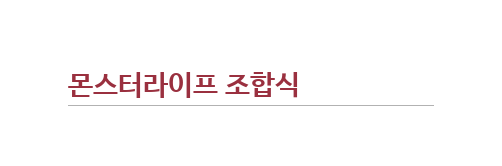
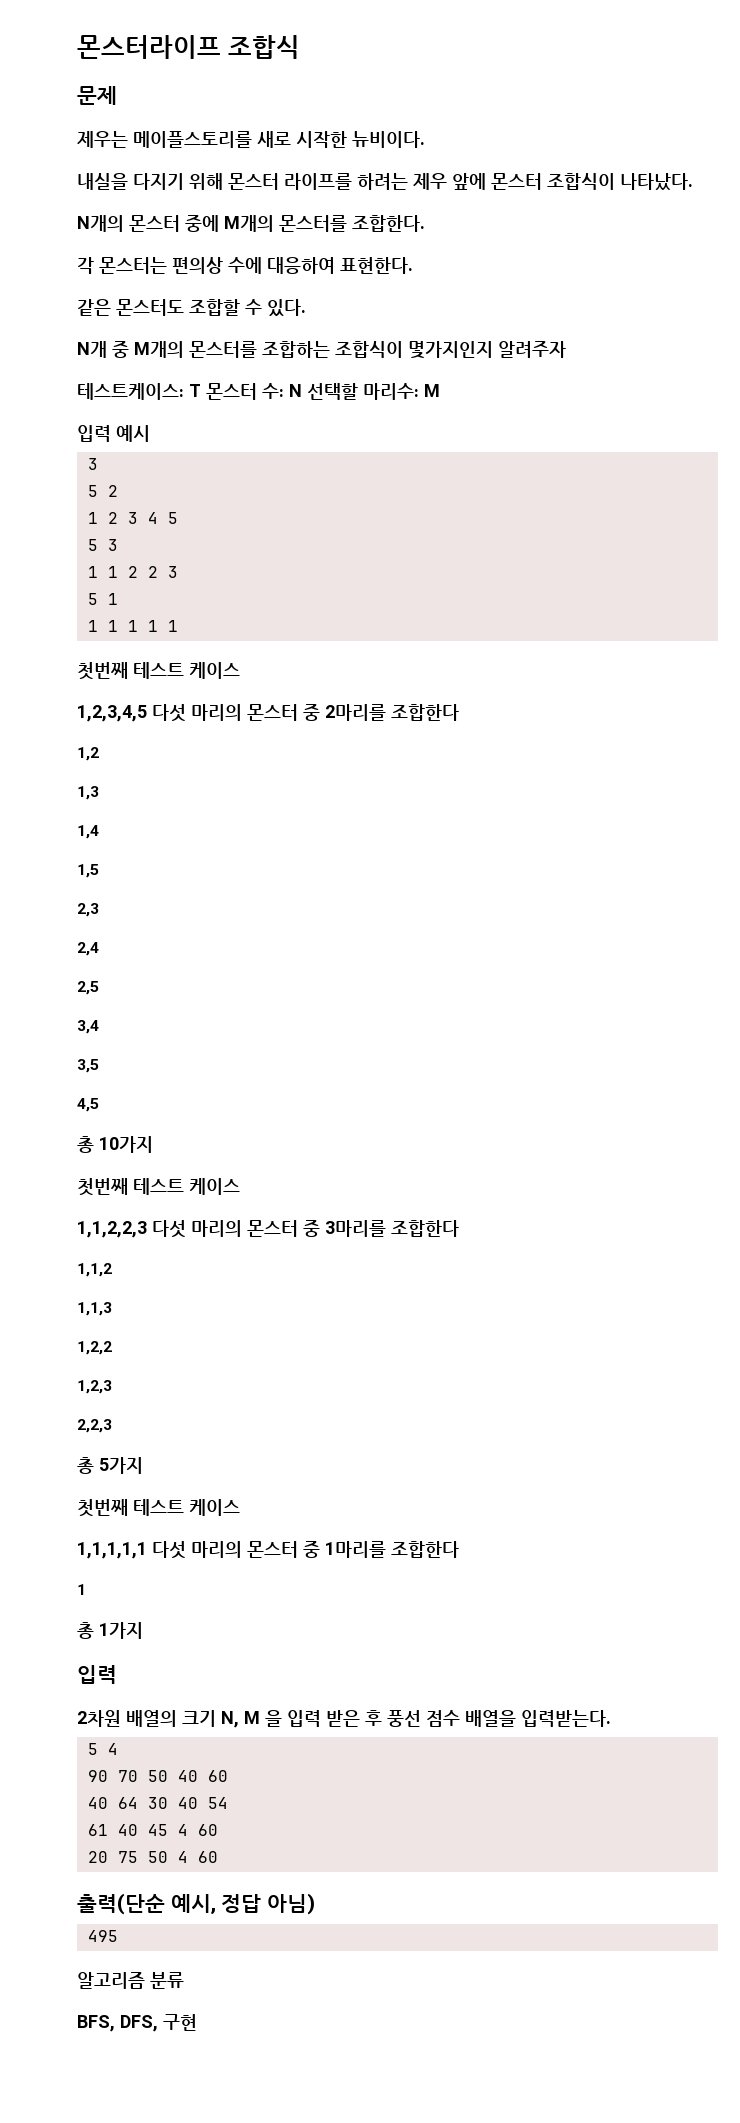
+ 문제
+ 제우는 메이플스토리를 새로 시작한 뉴비이다.
+ 내실을 다지기 위해 몬스터 라이프를 하려는 제우 앞에 몬스터 조합식이 나타났다.
+ N개의 몬스터 중에 M개의 몬스터를 조합한다.
+ 각 몬스터는 편의상 수에 대응하여 표현한다.
+ 같은 몬스터도 조합할 수 있다.
+ N개 중 M개의 몬스터를 조합하는 조합식이 몇가지인지 알려주자
+ 테스트케이스: T 몬스터 수: N 선택할 마리수: M
+ 입력 예시
+ 3
+ 5 2
+ 1 2 3 4 5
+ 5 3
+ 1 1 2 2 3
+ 5 1
+ 1 1 1 1 1
+ 첫번째 테스트 케이스
+ 1,2,3,4,5 다섯 마리의 몬스터 중 2마리를 조합한다
+ 1,2
+ 1,3
+ 1,4
+ 1,5
+ 2,3
+ 2,4
+ 2,5
+ 3,4
+ 3,5
+ 4,5
+ 총 10가지
+ 첫번째 테스트 케이스
+ 1,1,2,2,3 다섯 마리의 몬스터 중 3마리를 조합한다
+ 1,1,2
+ 1,1,3
+ 1,2,2
+ 1,2,3
+ 2,2,3
+ 총 5가지
+ 첫번째 테스트 케이스
+ 1,1,1,1,1 다섯 마리의 몬스터 중 1마리를 조합한다
+ 1
+ 총 1가지
+ 입력
+ 2차원 배열의 크기 N, M 을 입력 받은 후 풍선 점수 배열을 입력받는다.
+ 5 4
+ 90 70 50 40 60
+ 40 64 30 40 54
+ 61 40 45 4 60
+ 20 75 50 4 60
+ 출력(단순 예시, 정답 아님)
+ 495
+ 알고리즘 분류
+ BFS, DFS, 구현

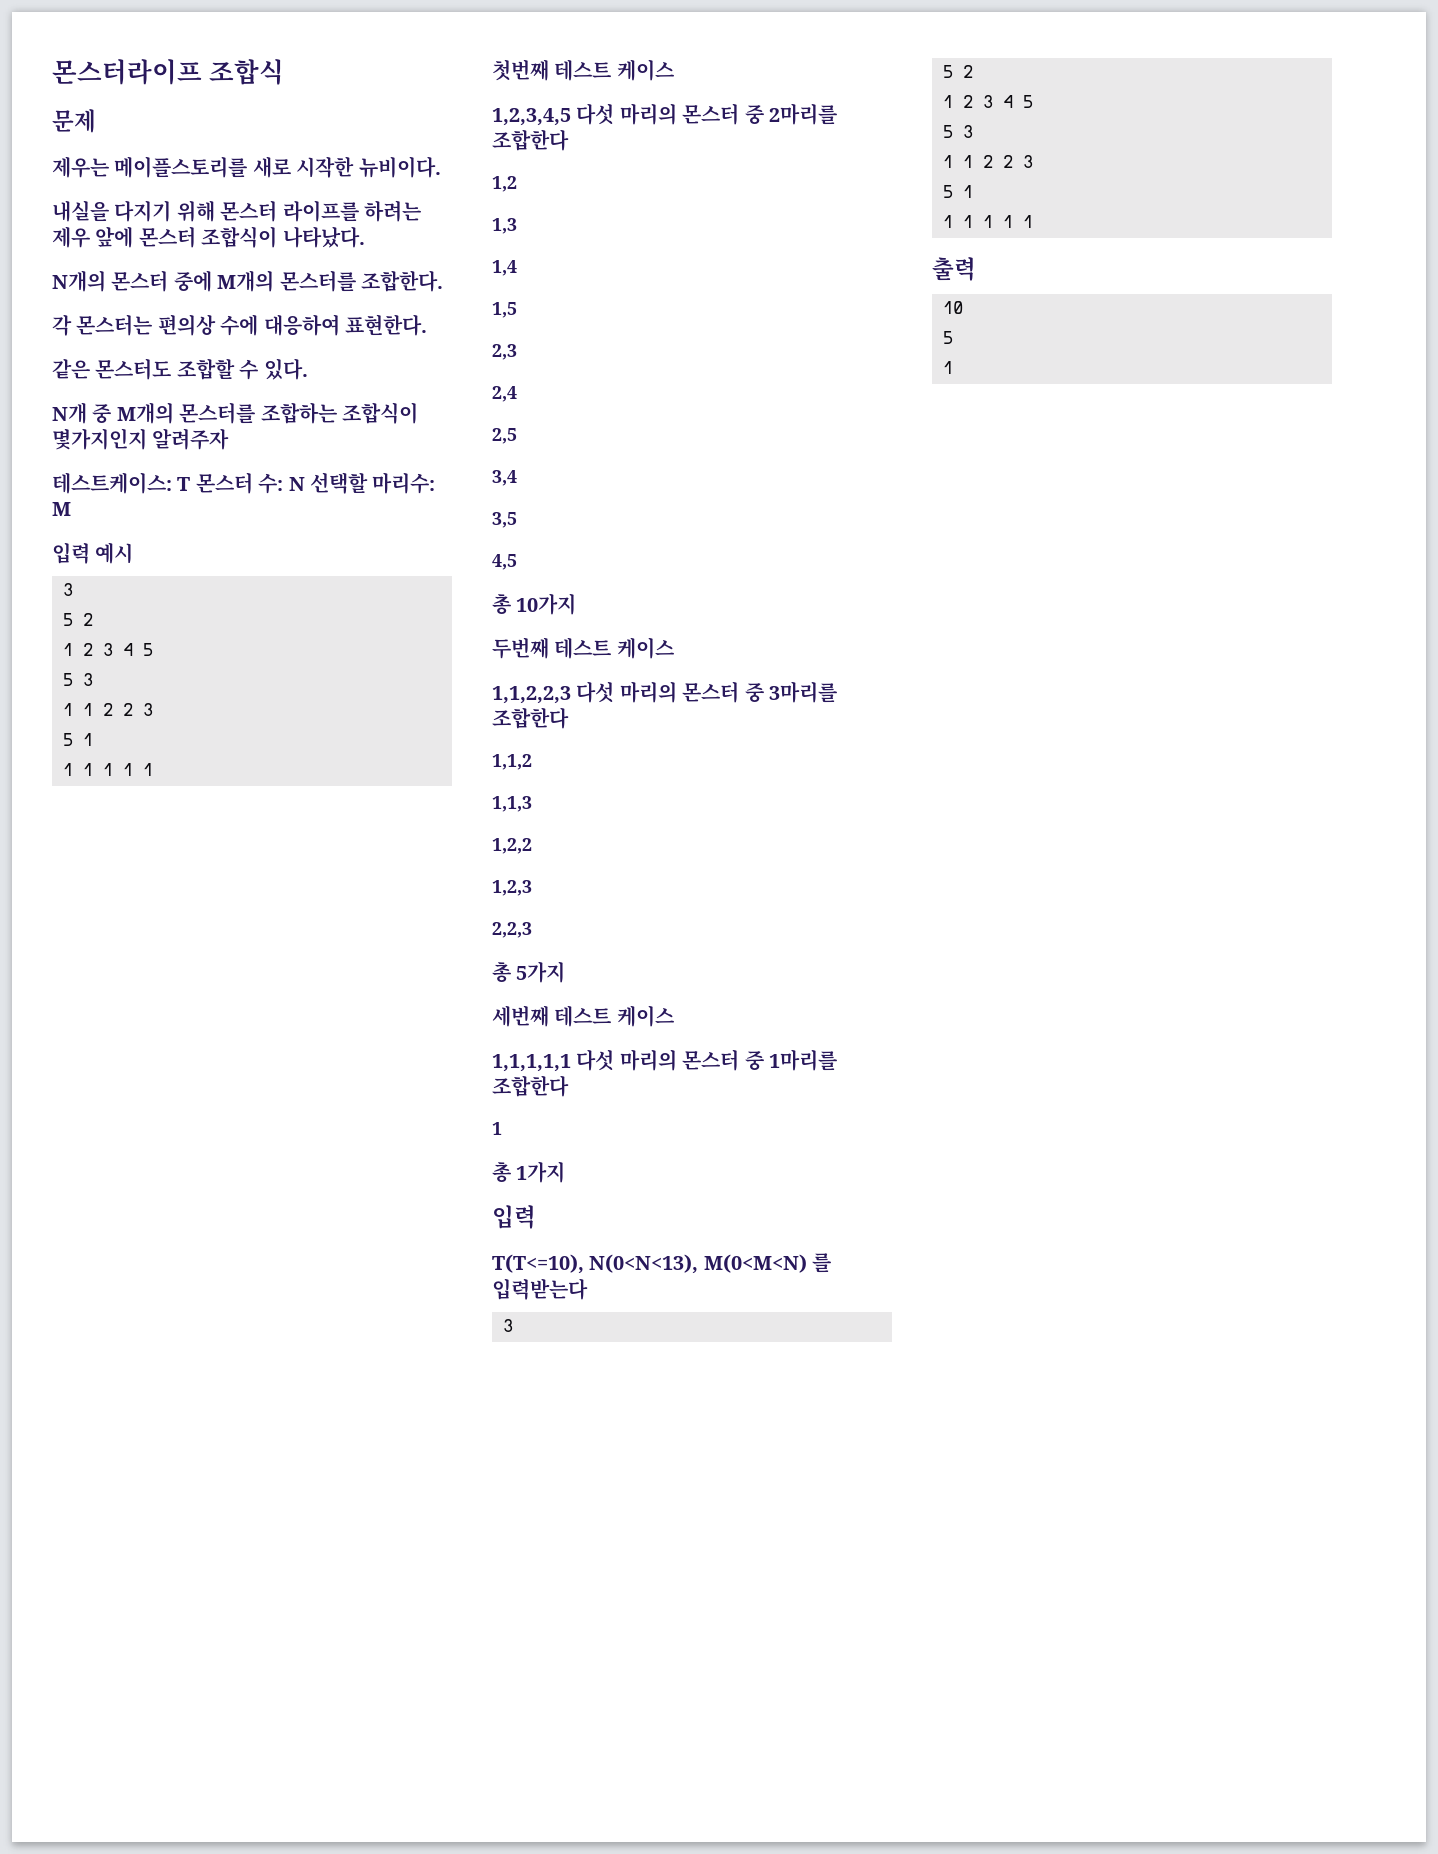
  총 10가지
- 첫번째 테스트 케이스
+ 두번째 테스트 케이스
  총 5가지
- 첫번째 테스트 케이스
+ 세번째 테스트 케이스
- 2차원 배열의 크기 N, M 을 입력 받은 후 풍선 점수 배열을 입력받는다.
- 5 4
- 90 70 50 40 60
- 40 64 30 40 54
- 61 40 45 4 60
- 20 75 50 4 60
- 출력(단순 예시, 정답 아님)
- 495
- 알고리즘 분류
- BFS, DFS, 구현
+ T(T<=10), N(0<N<13), M(0<M<N) 를 입력받는다
+ 3
+ 5 2
+ 1 2 3 4 5
+ 5 3
+ 1 1 2 2 3
+ 5 1
+ 1 1 1 1 1
+ 출력
+ 10
+ 5
+ 1

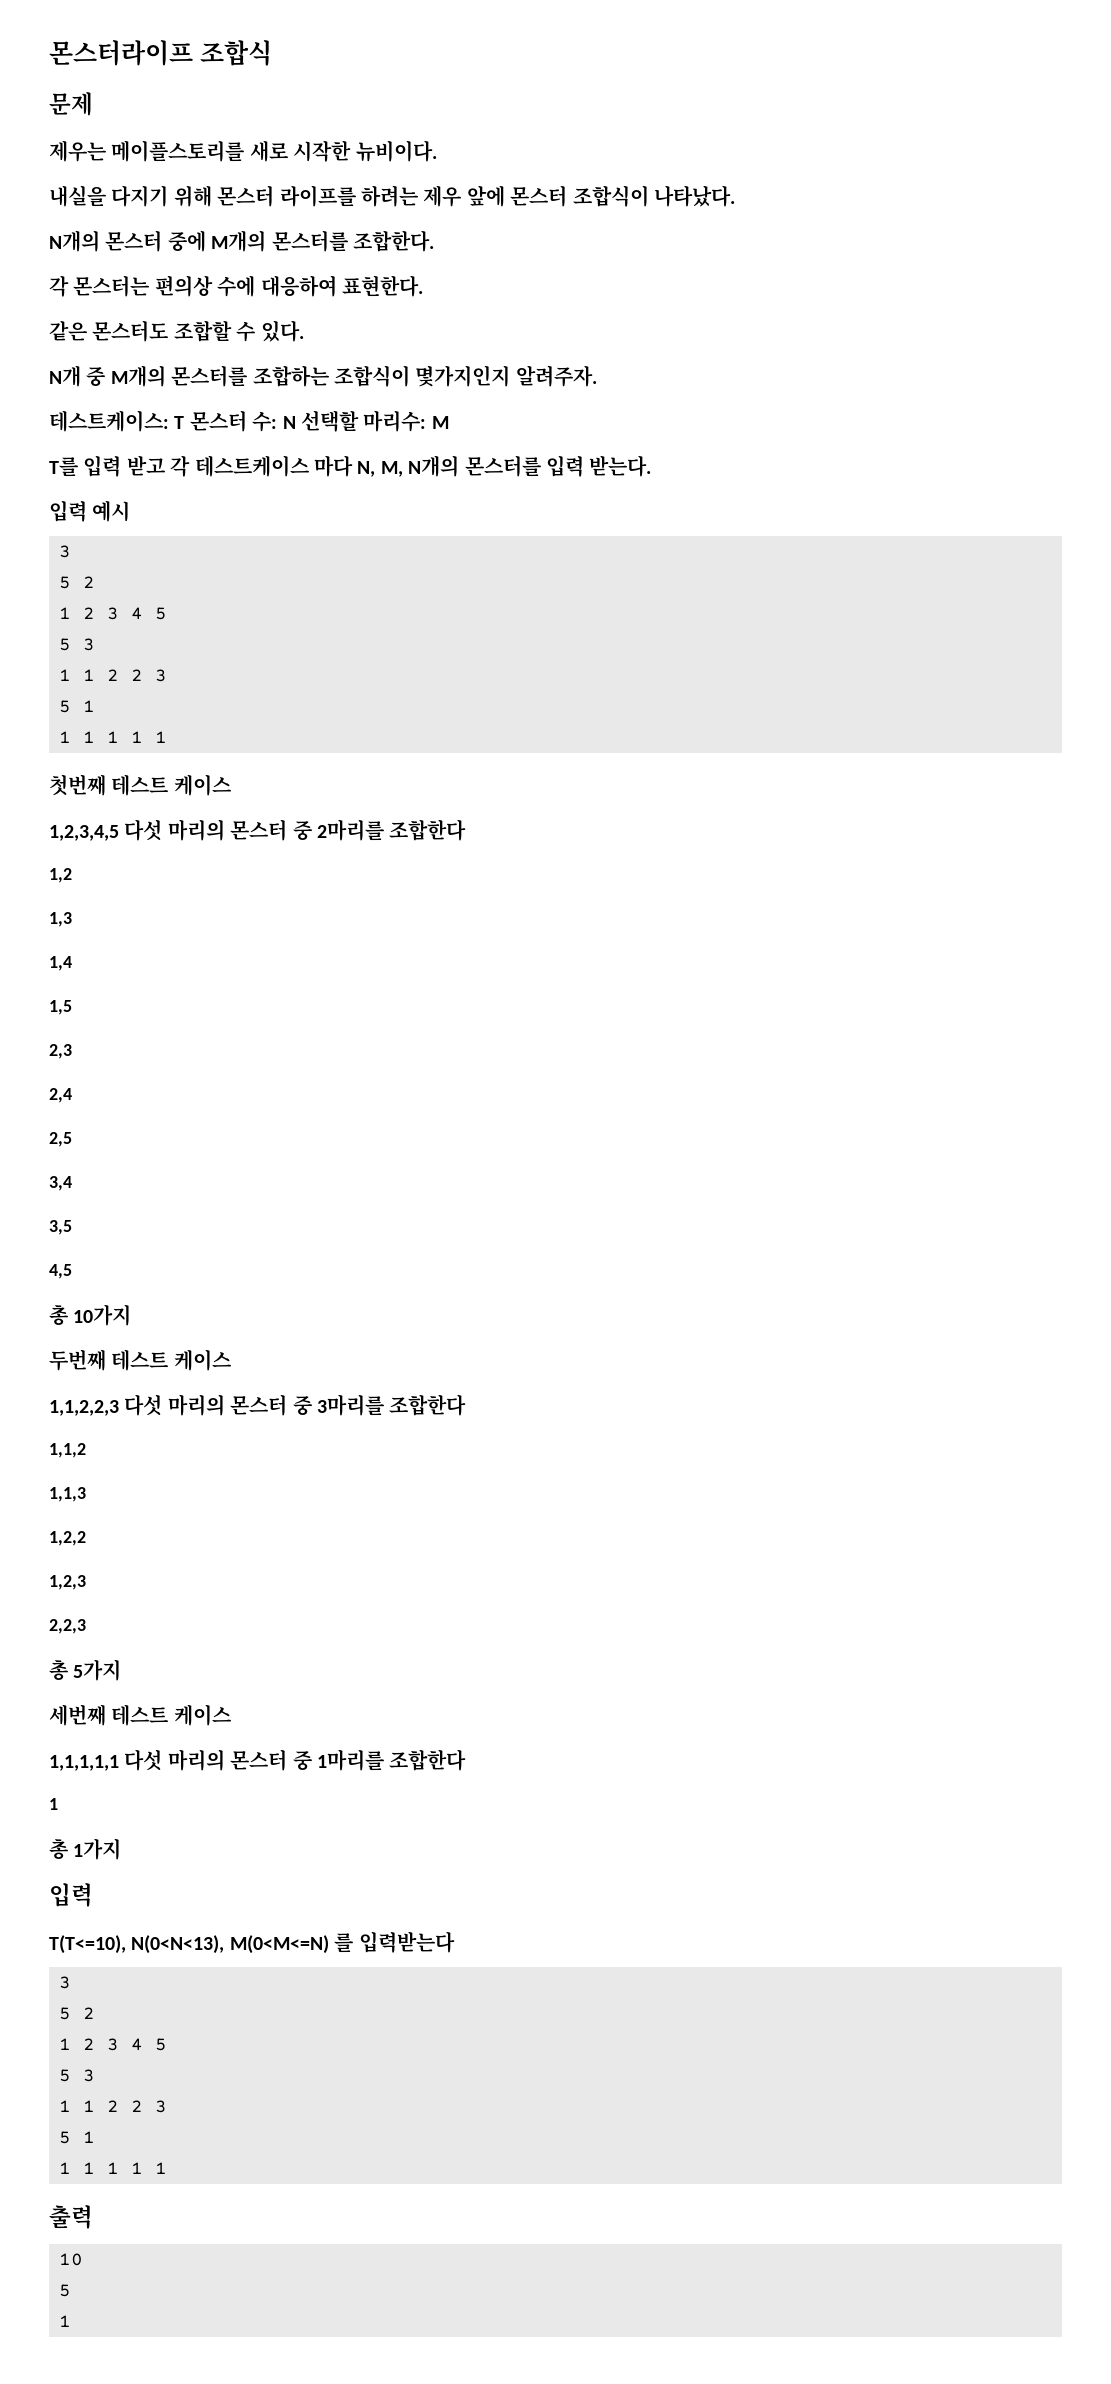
- N개 중 M개의 몬스터를 조합하는 조합식이 몇가지인지 알려주자
+ N개 중 M개의 몬스터를 조합하는 조합식이 몇가지인지 알려주자.
+ T를 입력 받고 각 테스트케이스 마다 N, M, N개의 몬스터를 입력 받는다.
- T(T<=10), N(0<N<13), M(0<M<N) 를 입력받는다
+ T(T<=10), N(0<N<13), M(0<M<=N) 를 입력받는다

